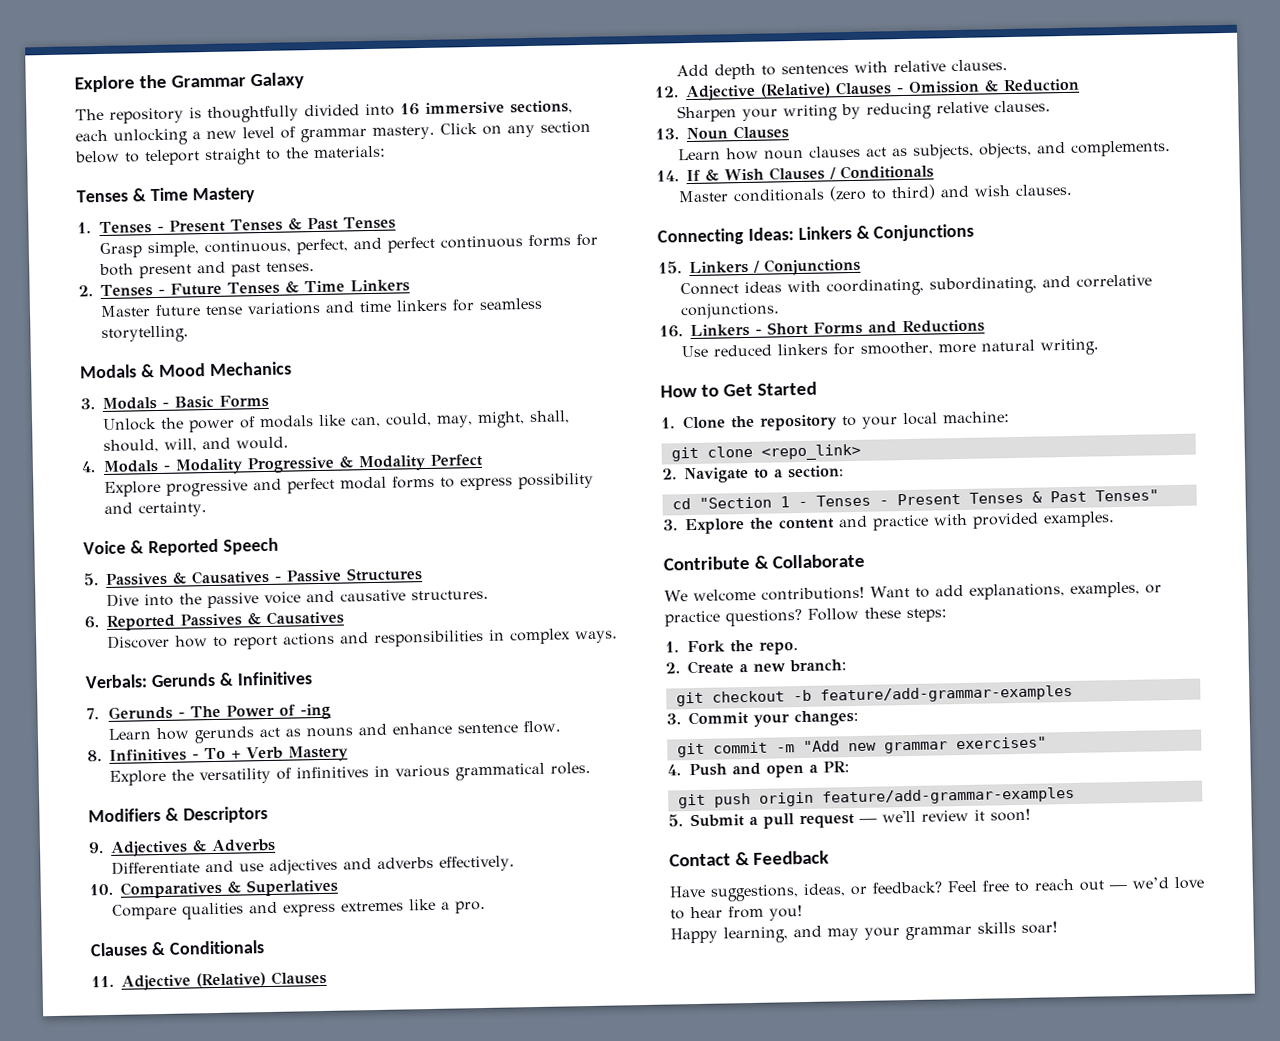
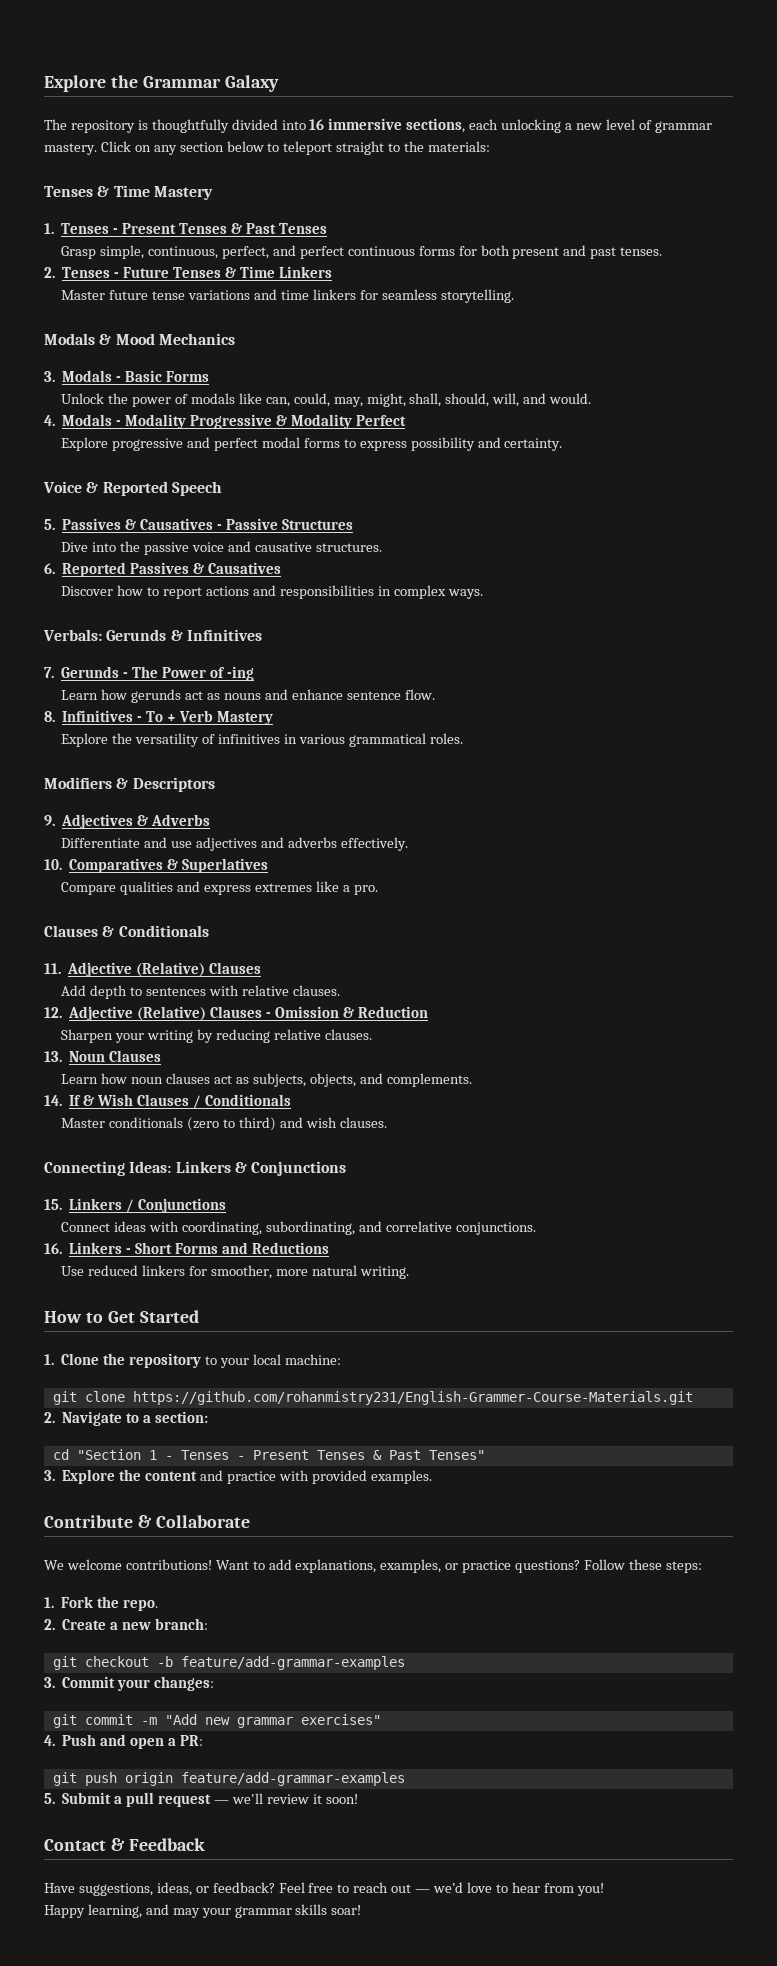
- git clone <repo_link>
+ git clone https://github.com/rohanmistry231/English-Grammer-Course-Materials.git

